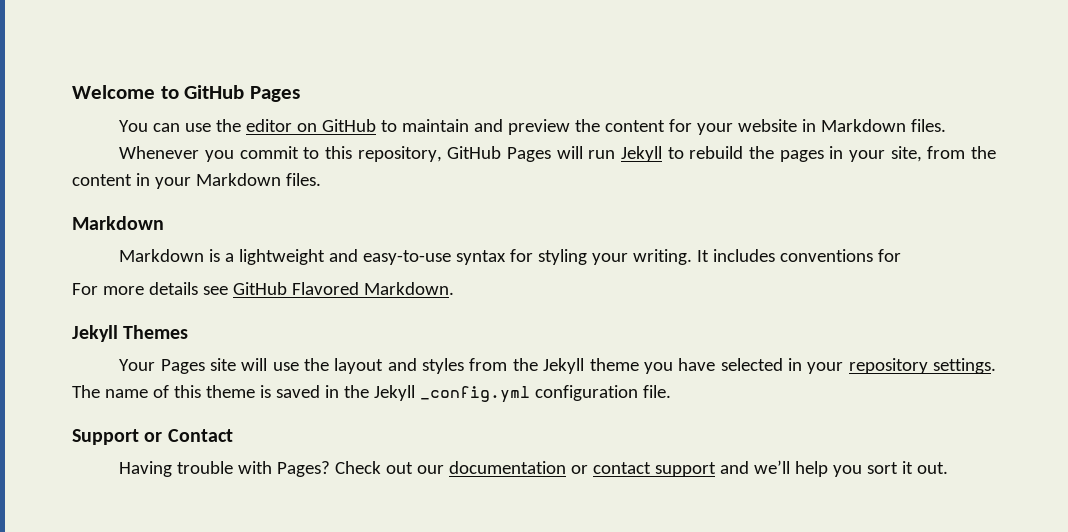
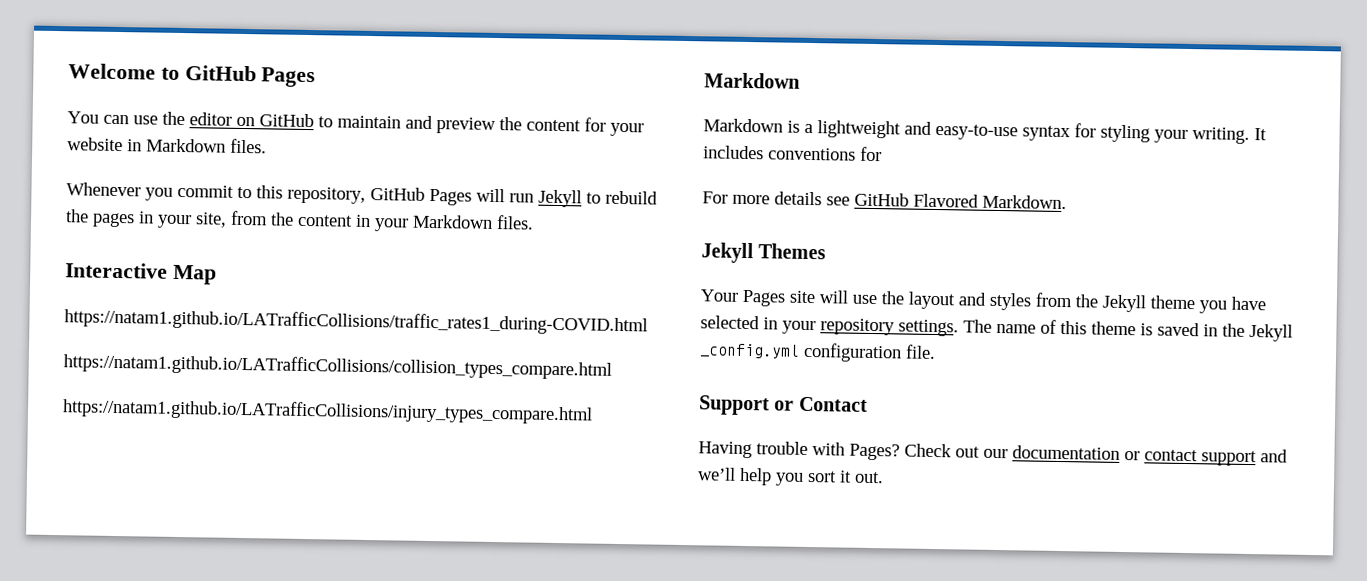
+ Interactive Map
+ https://natam1.github.io/LATrafficCollisions/traffic_rates1_during-COVID.html
+ https://natam1.github.io/LATrafficCollisions/collision_types_compare.html
+ https://natam1.github.io/LATrafficCollisions/injury_types_compare.html

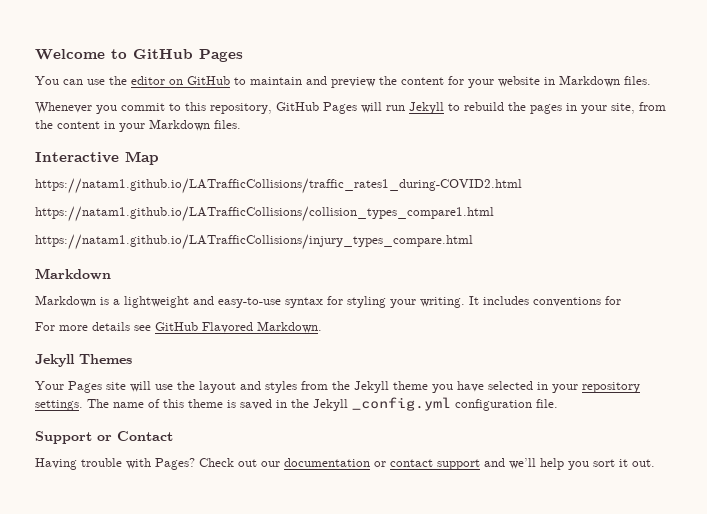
- https://natam1.github.io/LATrafficCollisions/traffic_rates1_during-COVID.html
- https://natam1.github.io/LATrafficCollisions/collision_types_compare.html
+ https://natam1.github.io/LATrafficCollisions/traffic_rates1_during-COVID2.html
+ https://natam1.github.io/LATrafficCollisions/collision_types_compare1.html

